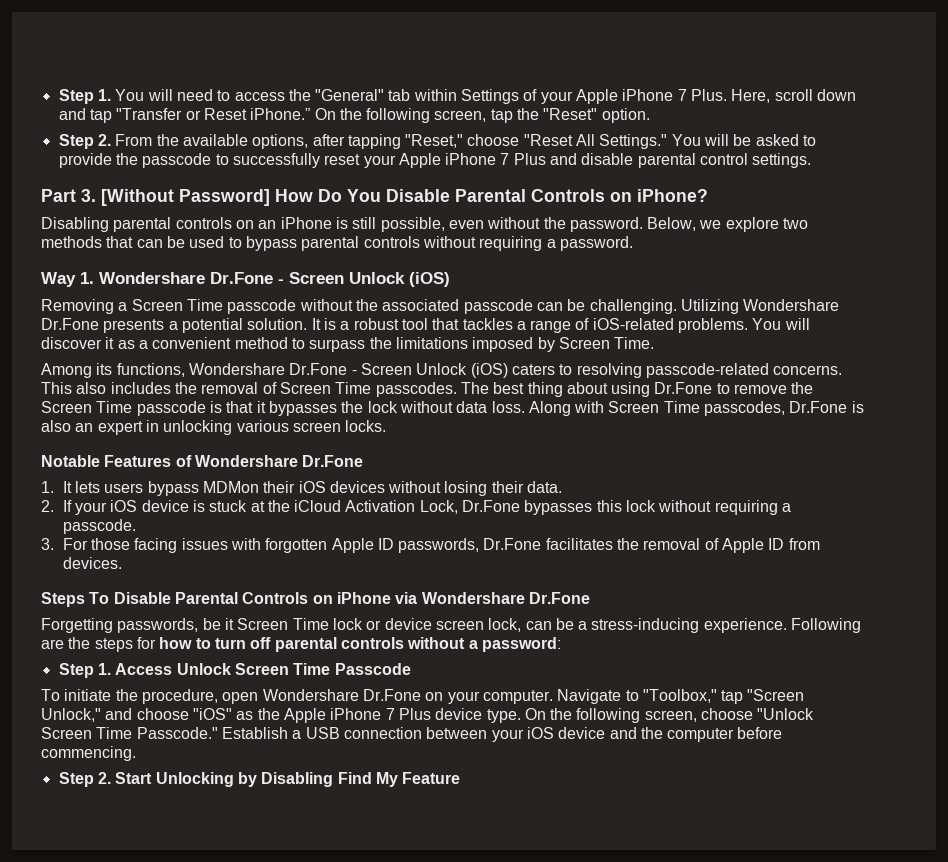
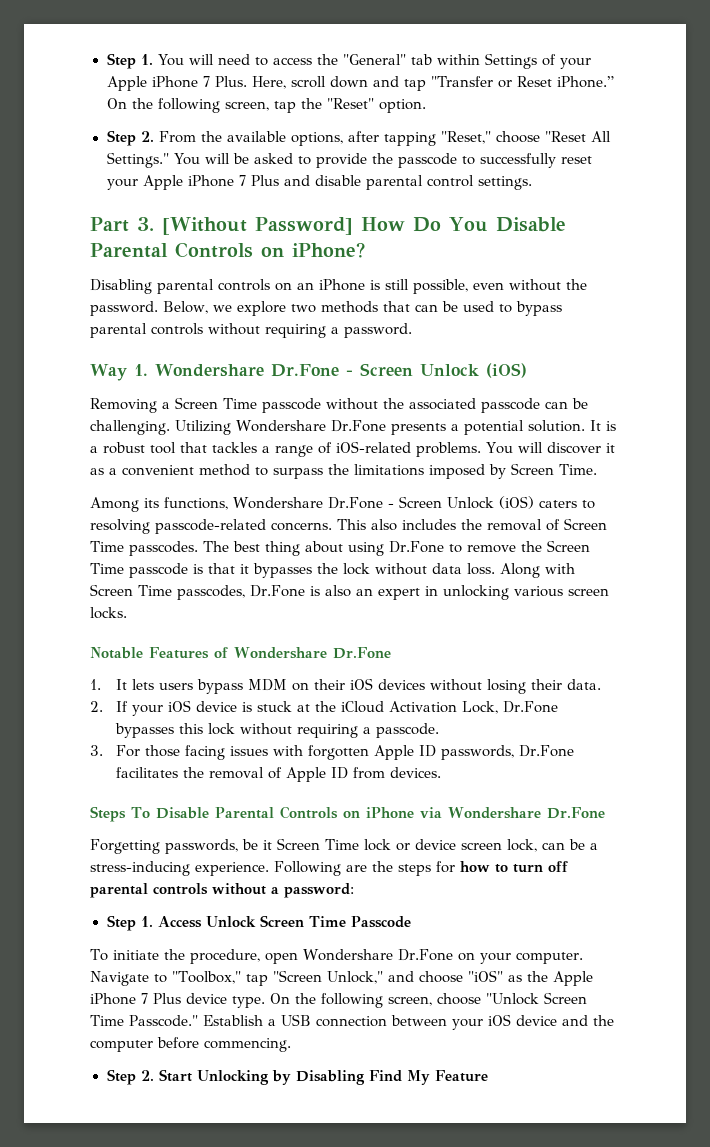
- 1. It lets users bypass MDMon their iOS devices without losing their data.
+ 1. It lets users bypass MDM on their iOS devices without losing their data.

